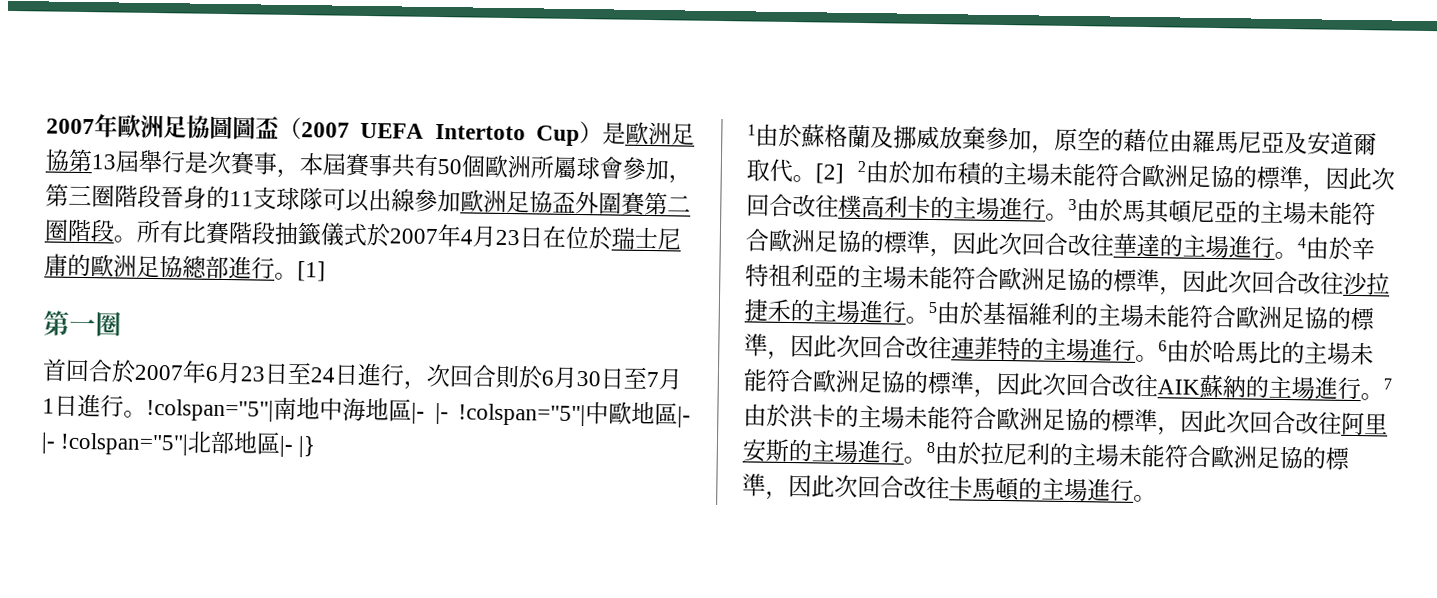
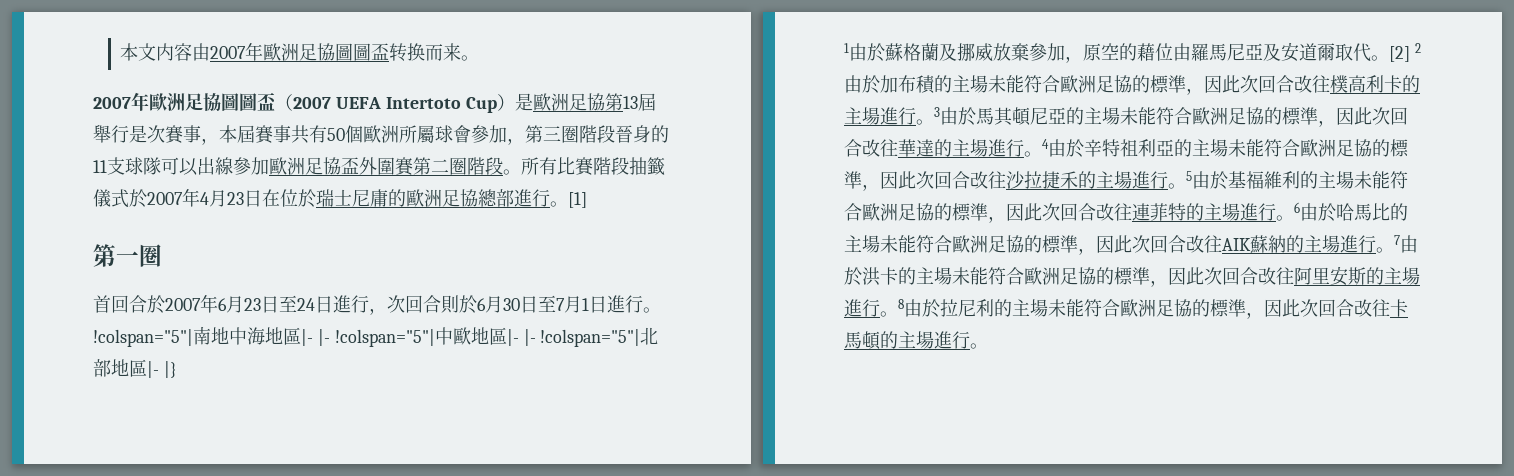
+ 本文内容由2007年歐洲足協圖圖盃转换而来。

